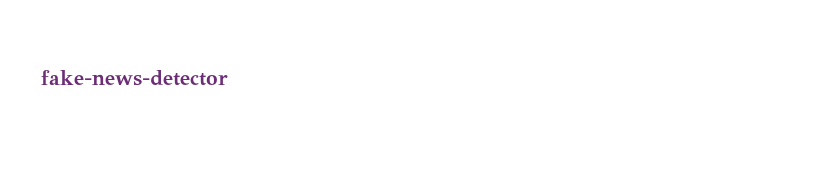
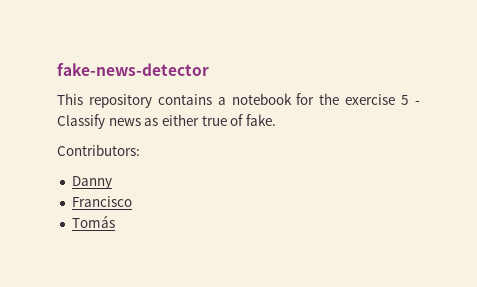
+ This repository contains a notebook for the exercise 5 - Classify news as either true of fake.
+ Contributors:
+ Danny
+ Francisco
+ Tomás

